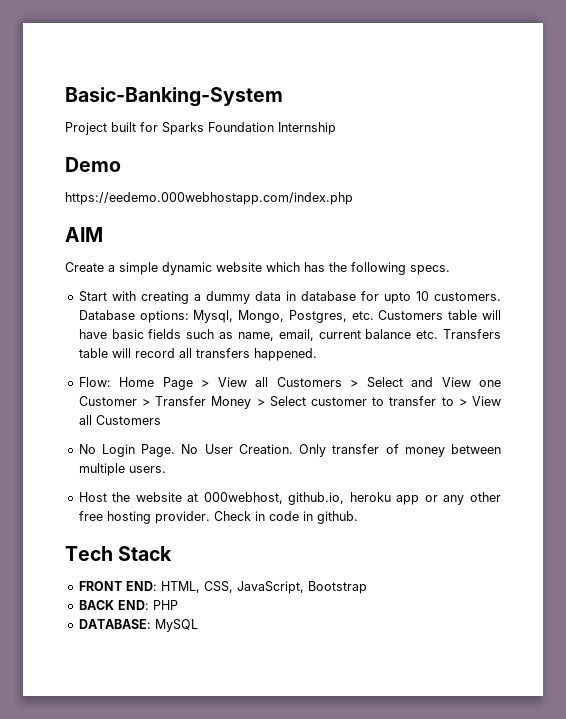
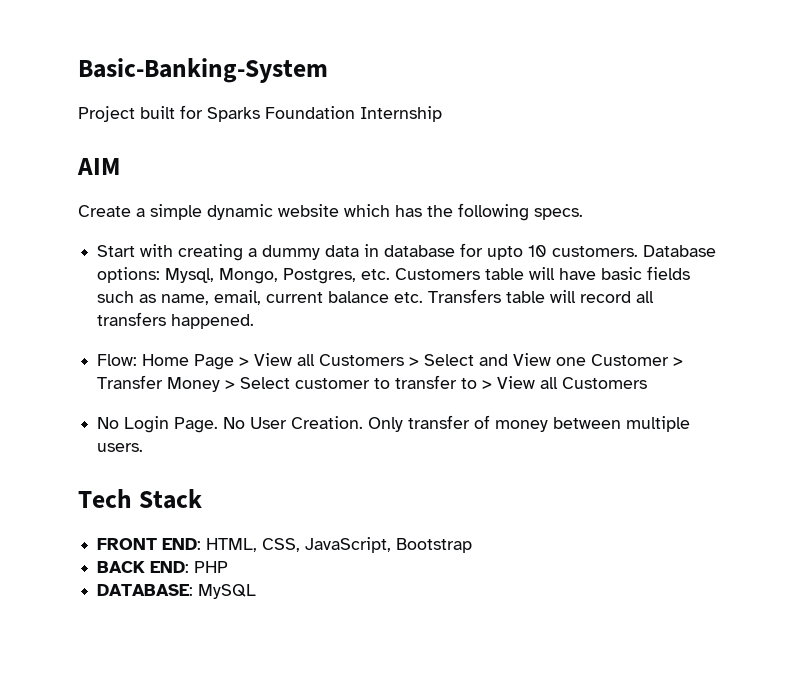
- Demo
- https://eedemo.000webhostapp.com/index.php
- Host the website at 000webhost, github.io, heroku app or any other free hosting provider. Check in code in github.

